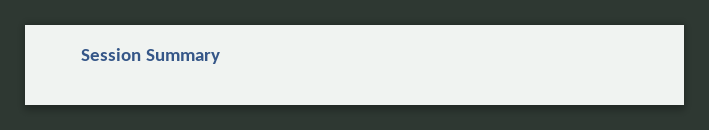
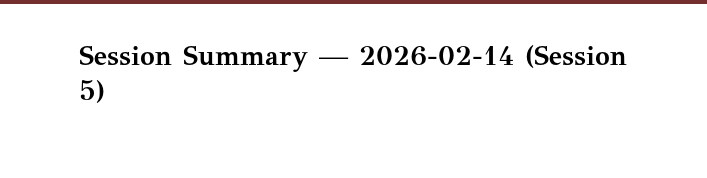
- Session Summary
+ Session Summary — 2026-02-14 (Session 5)

